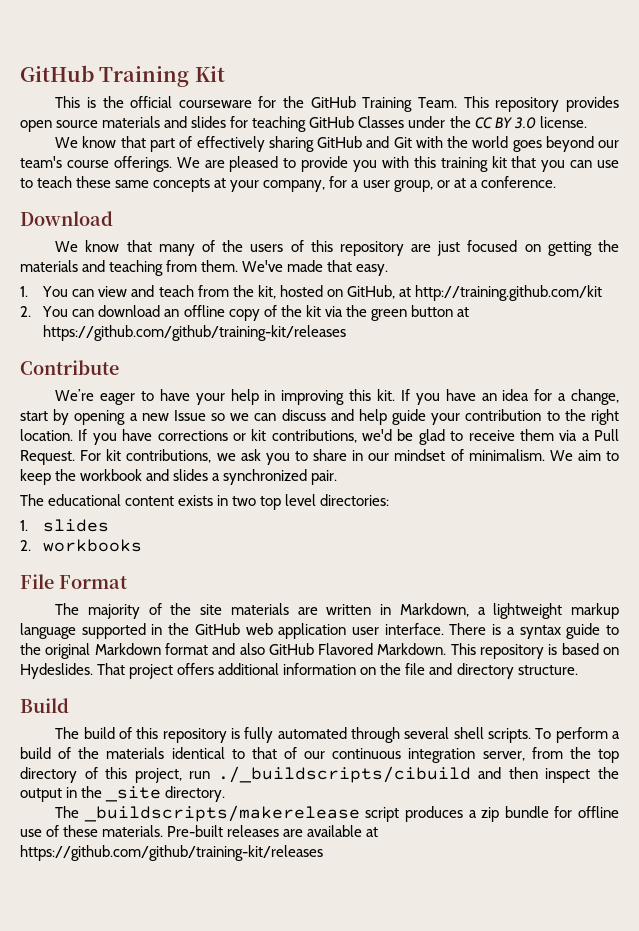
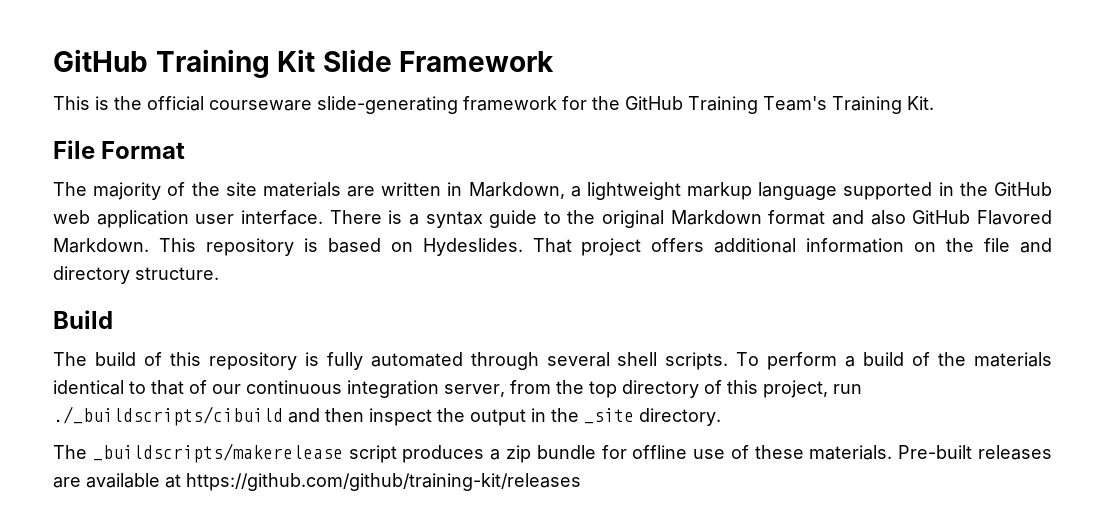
- GitHub Training Kit
+ GitHub Training Kit Slide Framework
- This is the official courseware for the GitHub Training Team. This repository provides open source materials and slides for teaching GitHub Classes under the CC BY 3.0 license.
- We know that part of effectively sharing GitHub and Git with the world goes beyond our team's course offerings. We are pleased to provide you with this training kit that you can use to teach these same concepts at your company, for a user group, or at a conference.
- Download
- We know that many of the users of this repository are just focused on getting the materials and teaching from them. We've made that easy.
- 1. You can view and teach from the kit, hosted on GitHub, at http://training.github.com/kit
- 2. You can download an offline copy of the kit via the green button at https://github.com/github/training-kit/releases
- Contribute
- We’re eager to have your help in improving this kit. If you have an idea for a change, start by opening a new Issue so we can discuss and help guide your contribution to the right location. If you have corrections or kit contributions, we'd be glad to receive them via a Pull Request. For kit contributions, we ask you to share in our mindset of minimalism. We aim to keep the workbook and slides a synchronized pair.
- The educational content exists in two top level directories:
- 1. slides
- 2. workbooks
+ This is the official courseware slide-generating framework for the GitHub Training Team's Training Kit.

